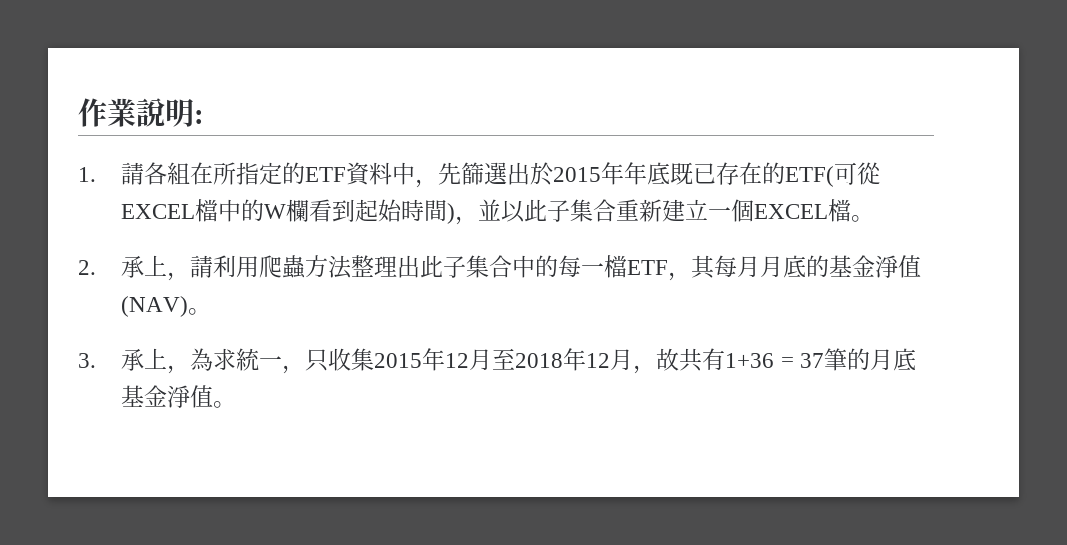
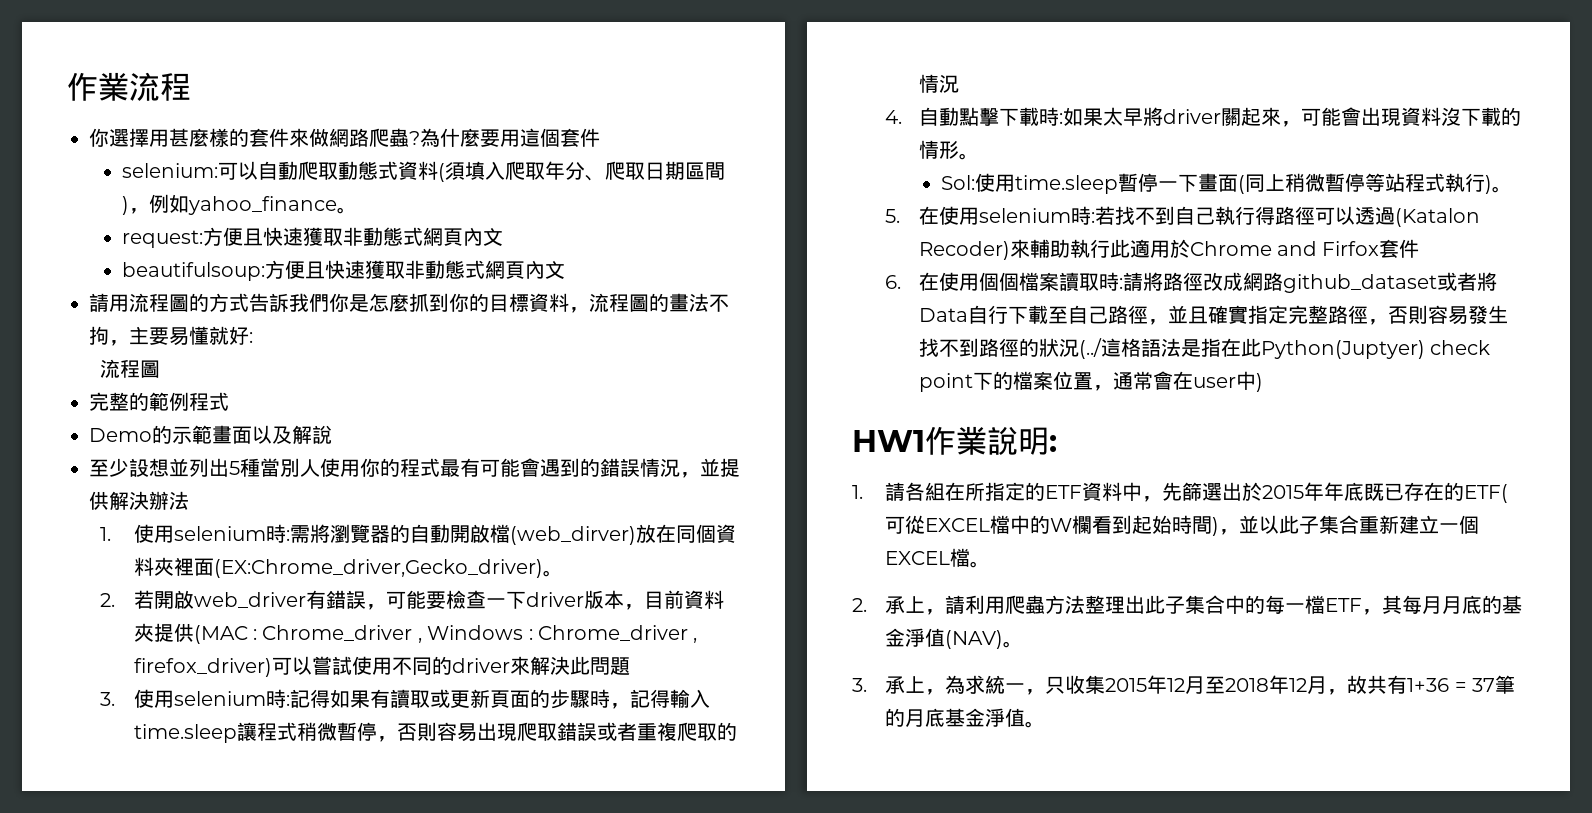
- 作業說明:
+ 作業流程
+ 你選擇用甚麼樣的套件來做網路爬蟲?為什麼要用這個套件
+ selenium:可以自動爬取動態式資料(須填入爬取年分、爬取日期區間)，例如yahoo_finance。
+ request:方便且快速獲取非動態式網頁內文
+ beautifulsoup:方便且快速獲取非動態式網頁內文
+ 請用流程圖的方式告訴我們你是怎麼抓到你的目標資料，流程圖的畫法不拘，主要易懂就好:
+ 流程圖
+ 完整的範例程式
+ Demo的示範畫面以及解說
+ 至少設想並列出5種當別人使用你的程式最有可能會遇到的錯誤情況，並提供解決辦法
+ 1.使用selenium時:需將瀏覽器的自動開啟檔(web_dirver)放在同個資料夾裡面(EX:Chrome_driver,Gecko_driver)。
+ 2.若開啟web_driver有錯誤，可能要檢查一下driver版本，目前資料夾提供(MAC : Chrome_driver , Windows : Chrome_driver , firefox_driver)可以嘗試使用不同的driver來解決此問題
+ 3.使用selenium時:記得如果有讀取或更新頁面的步驟時，記得輸入time.sleep讓程式稍微暫停，否則容易出現爬取錯誤或者重複爬取的情況
+ 4.自動點擊下載時:如果太早將driver關起來，可能會出現資料沒下載的情形。
+ Sol:使用time.sleep暫停一下畫面(同上稍微暫停等站程式執行)。
+ 5.在使用selenium時:若找不到自己執行得路徑可以透過(Katalon Recoder)來輔助執行此適用於Chrome and Firfox套件
+ 6.在使用個個檔案讀取時:請將路徑改成網路github_dataset或者將Data自行下載至自己路徑，並且確實指定完整路徑，否則容易發生找不到路徑的狀況(../這格語法是指在此Python(Juptyer) check point下的檔案位置，通常會在user中)
+ HW1作業說明:

